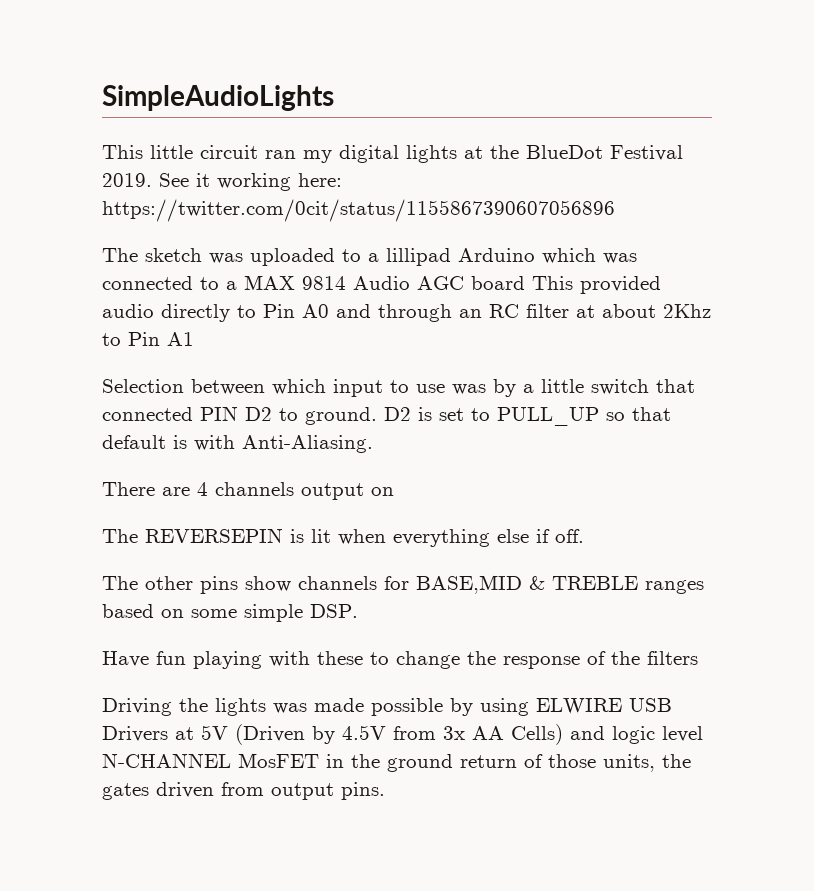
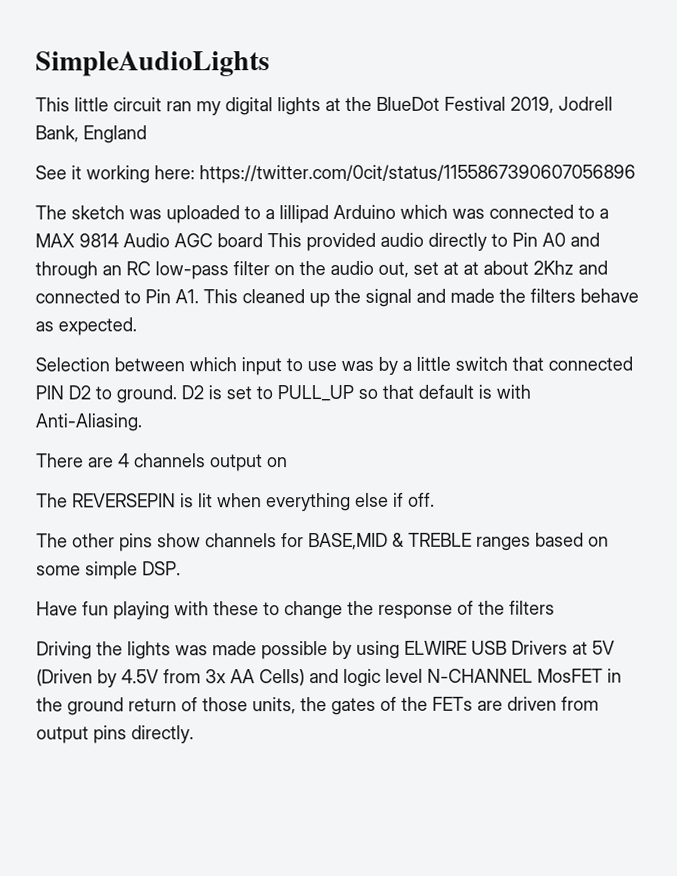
- This little circuit ran my digital lights at the BlueDot Festival 2019. See it working here: https://twitter.com/0cit/status/1155867390607056896
+ This little circuit ran my digital lights at the BlueDot Festival 2019, Jodrell Bank, England
+ See it working here: https://twitter.com/0cit/status/1155867390607056896
- The sketch was uploaded to a lillipad Arduino which was connected to a MAX 9814 Audio AGC board This provided audio directly to Pin A0 and through an RC filter at about 2Khz to Pin A1
+ The sketch was uploaded to a lillipad Arduino which was connected to a MAX 9814 Audio AGC board This provided audio directly to Pin A0 and through an RC low-pass filter on the audio out, set at at about 2Khz and connected to Pin A1. This cleaned up the signal and made the filters behave as expected.
- Driving the lights was made possible by using ELWIRE USB Drivers at 5V (Driven by 4.5V from 3x AA Cells) and logic level N-CHANNEL MosFET in the ground return of those units, the gates driven from output pins.
+ Driving the lights was made possible by using ELWIRE USB Drivers at 5V (Driven by 4.5V from 3x AA Cells) and logic level N-CHANNEL MosFET in the ground return of those units, the gates of the FETs are driven from output pins directly.

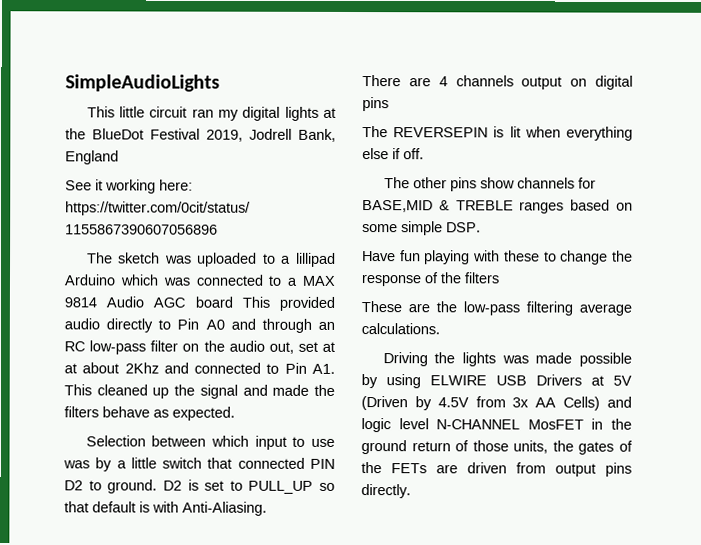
- There are 4 channels output on
+ There are 4 channels output on digital pins
+ These are the low-pass filtering average calculations.

